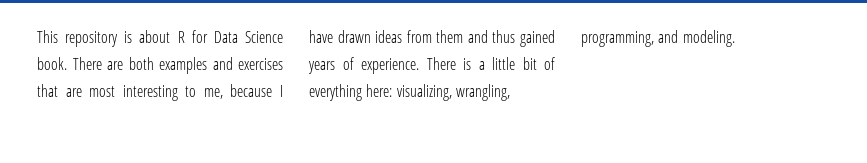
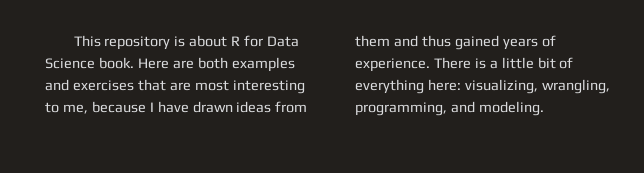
- There are both examples and exercises that are most interesting to me, because I have drawn ideas from them and thus gained years of experience.
+ Here are both examples and exercises that are most interesting to me, because I have drawn ideas from them and thus gained years of experience.

